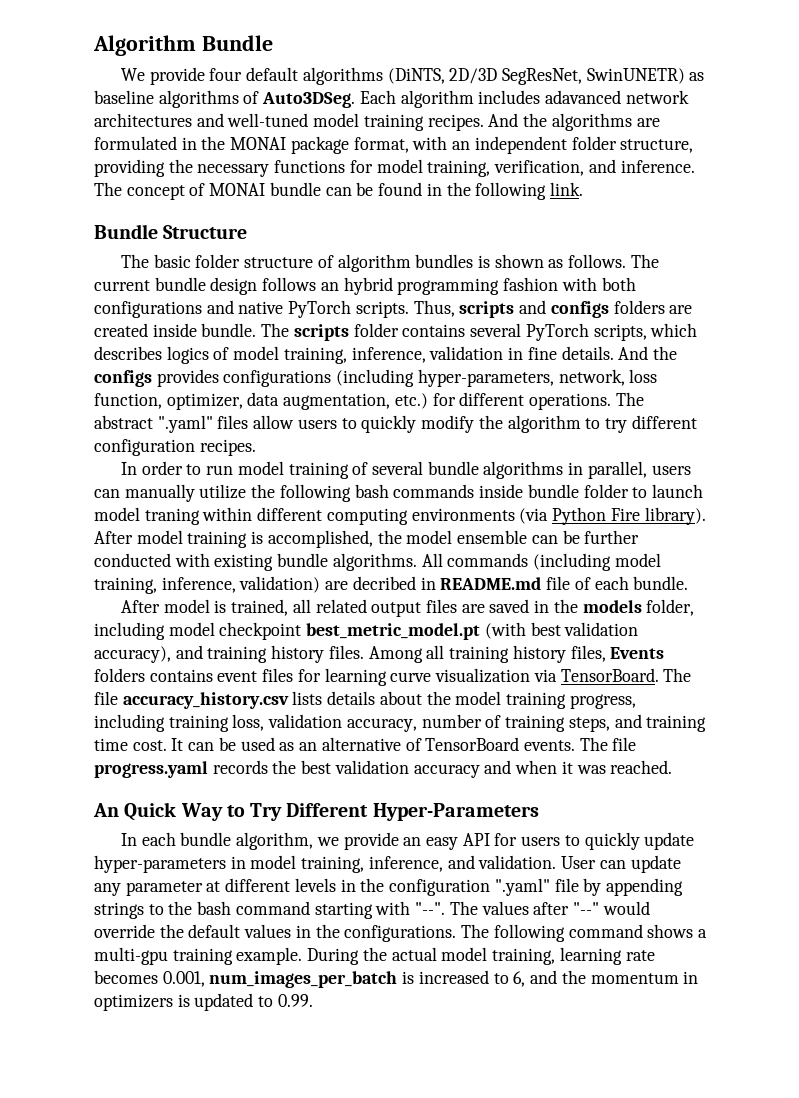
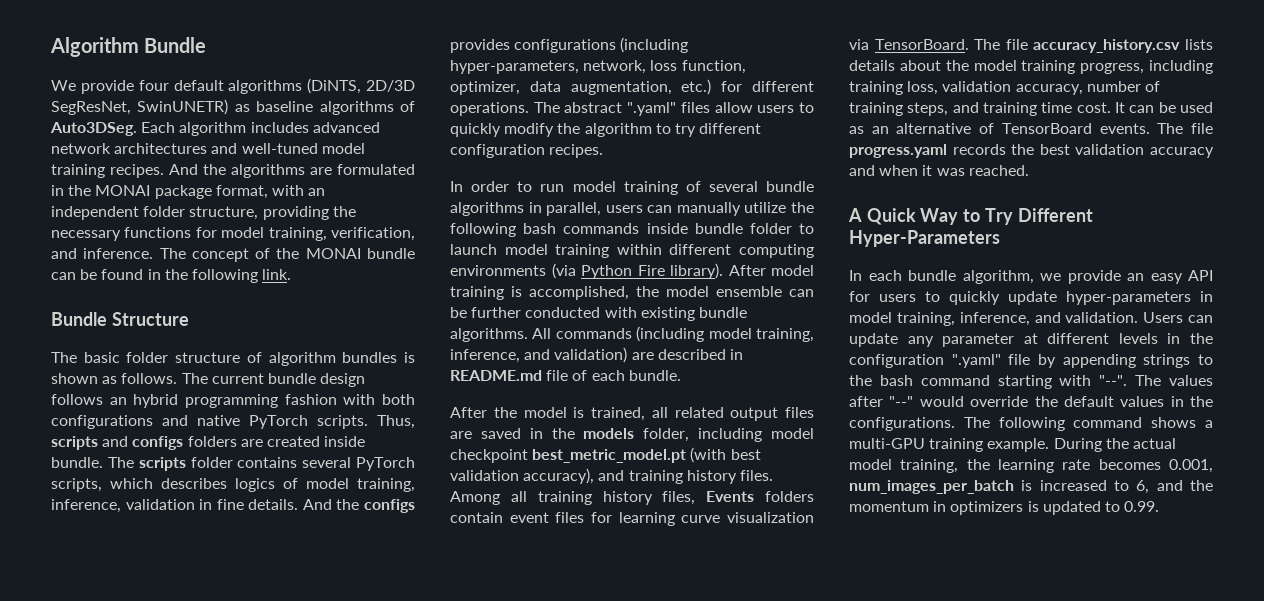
- Each algorithm includes adavanced network architectures and well-tuned model training recipes.
+ Each algorithm includes advanced network architectures and well-tuned model training recipes.
- The concept of MONAI bundle can be found in the following link.
+ The concept of the MONAI bundle can be found in the following link.
- In order to run model training of several bundle algorithms in parallel, users can manually utilize the following bash commands inside bundle folder to launch model traning within different computing environments (via Python Fire library).
+ In order to run model training of several bundle algorithms in parallel, users can manually utilize the following bash commands inside bundle folder to launch model training within different computing environments (via Python Fire library).
- All commands (including model training, inference, validation) are decribed in README.md file of each bundle.
+ All commands (including model training, inference, and validation) are described in README.md file of each bundle.
- After model is trained, all related output files are saved in the models folder, including model checkpoint best_metric_model.pt (with best validation accuracy), and training history files.
+ After the model is trained, all related output files are saved in the models folder, including model checkpoint best_metric_model.pt (with best validation accuracy), and training history files.
- Among all training history files, Events folders contains event files for learning curve visualization via TensorBoard.
+ Among all training history files, Events folders contain event files for learning curve visualization via TensorBoard.
- An Quick Way to Try Different Hyper-Parameters
+ A Quick Way to Try Different Hyper-Parameters
- User can update any parameter at different levels in the configuration ".yaml" file by appending strings to the bash command starting with "--".
+ Users can update any parameter at different levels in the configuration ".yaml" file by appending strings to the bash command starting with "--".
- The following command shows a multi-gpu training example.
+ The following command shows a multi-GPU training example.
- During the actual model training, learning rate becomes 0.001, num_images_per_batch is increased to 6, and the momentum in optimizers is updated to 0.99.
+ During the actual model training, the learning rate becomes 0.001, num_images_per_batch is increased to 6, and the momentum in optimizers is updated to 0.99.

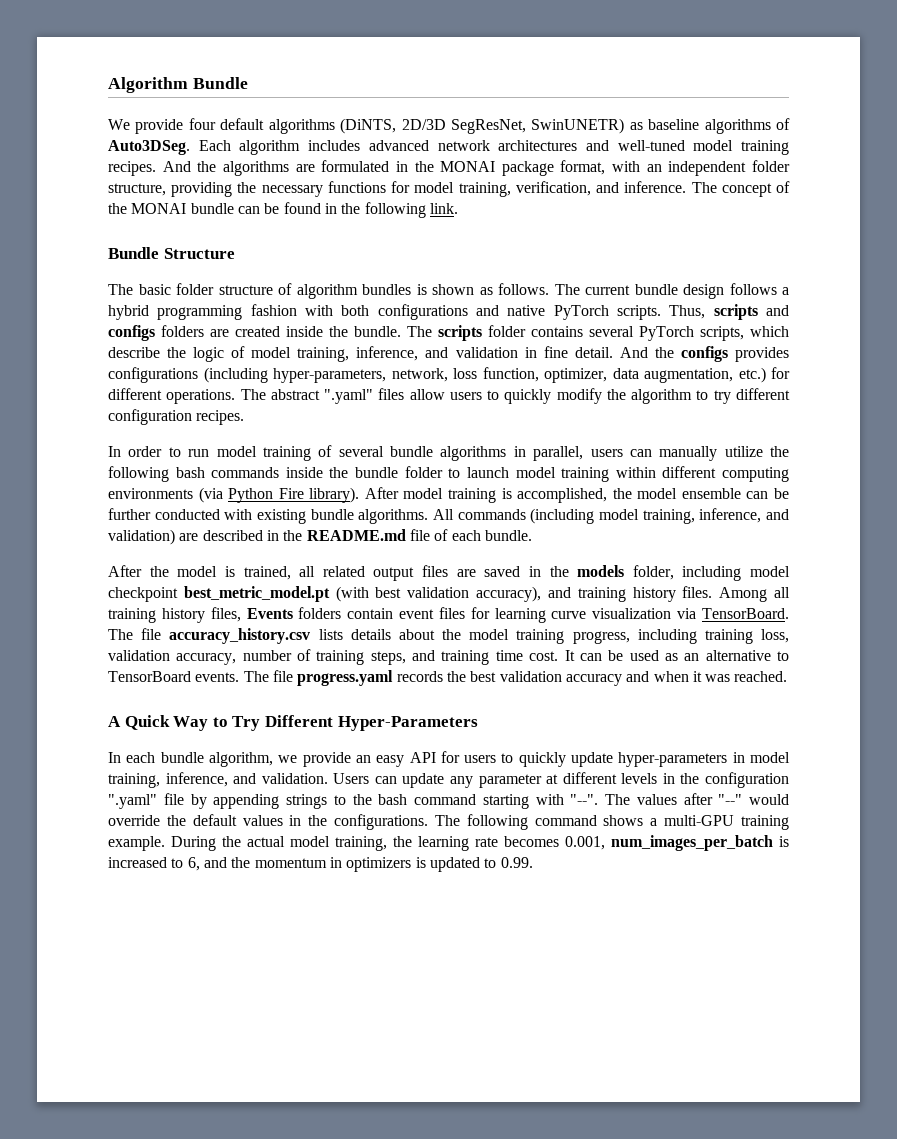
- The current bundle design follows an hybrid programming fashion with both configurations and native PyTorch scripts.
+ The current bundle design follows a hybrid programming fashion with both configurations and native PyTorch scripts.
- Thus, scripts and configs folders are created inside bundle.
+ Thus, scripts and configs folders are created inside the bundle.
- The scripts folder contains several PyTorch scripts, which describes logics of model training, inference, validation in fine details.
+ The scripts folder contains several PyTorch scripts, which describe the logic of model training, inference, and validation in fine detail.
- In order to run model training of several bundle algorithms in parallel, users can manually utilize the following bash commands inside bundle folder to launch model training within different computing environments (via Python Fire library).
+ In order to run model training of several bundle algorithms in parallel, users can manually utilize the following bash commands inside the bundle folder to launch model training within different computing environments (via Python Fire library).
- All commands (including model training, inference, and validation) are described in README.md file of each bundle.
+ All commands (including model training, inference, and validation) are described in the README.md file of each bundle.
- It can be used as an alternative of TensorBoard events.
+ It can be used as an alternative to TensorBoard events.

